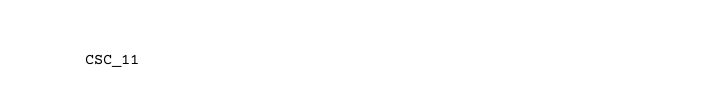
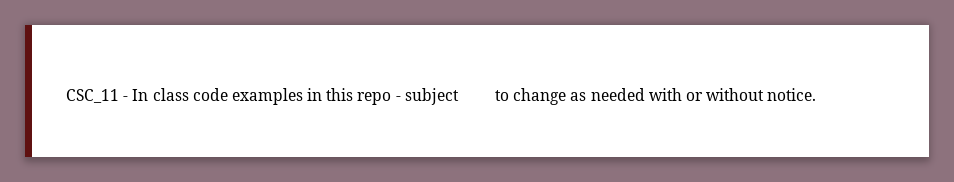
- CSC_11
+ CSC_11 - In class code examples in this repo - subject to change as needed with or without notice.

